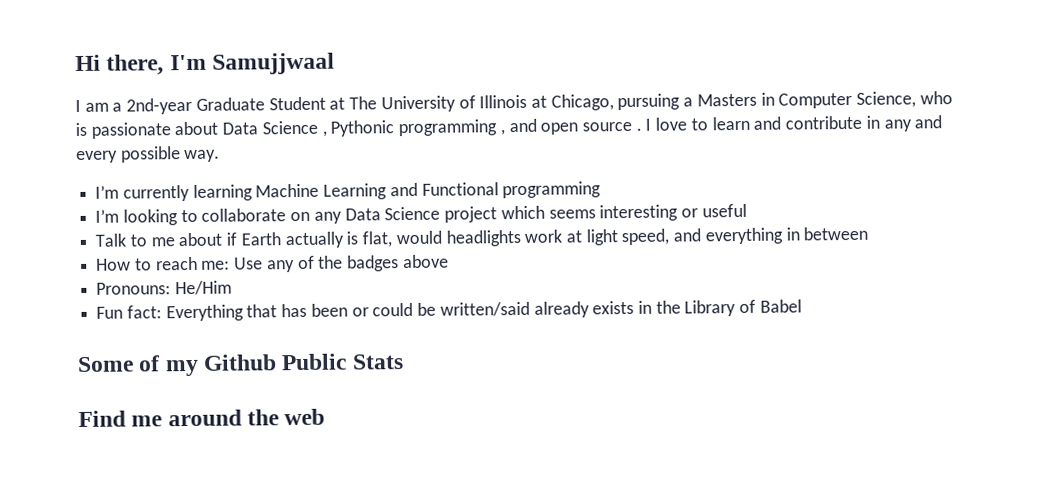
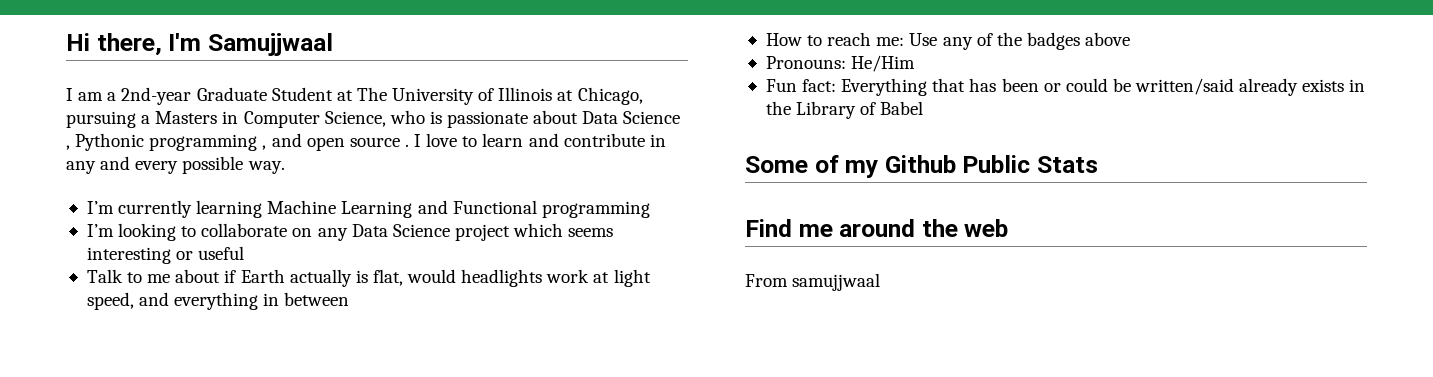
+ From samujjwaal

